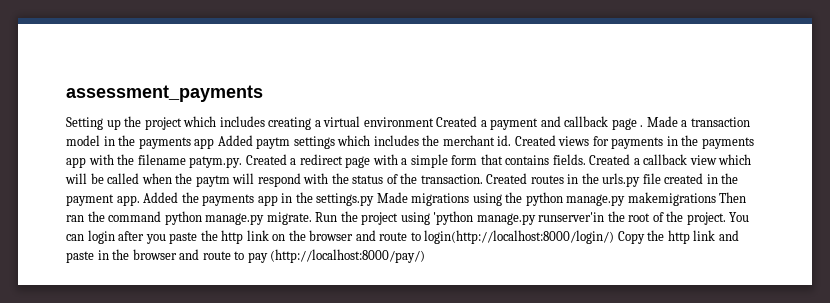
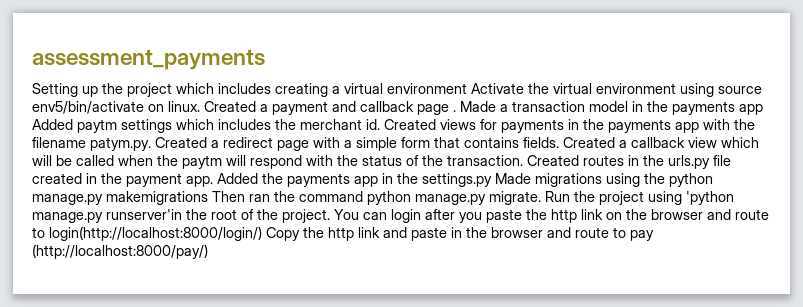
- Setting up the project which includes creating a virtual environment Created a payment and callback page .
+ Setting up the project which includes creating a virtual environment Activate the virtual environment using source env5/bin/activate on linux. Created a payment and callback page .

